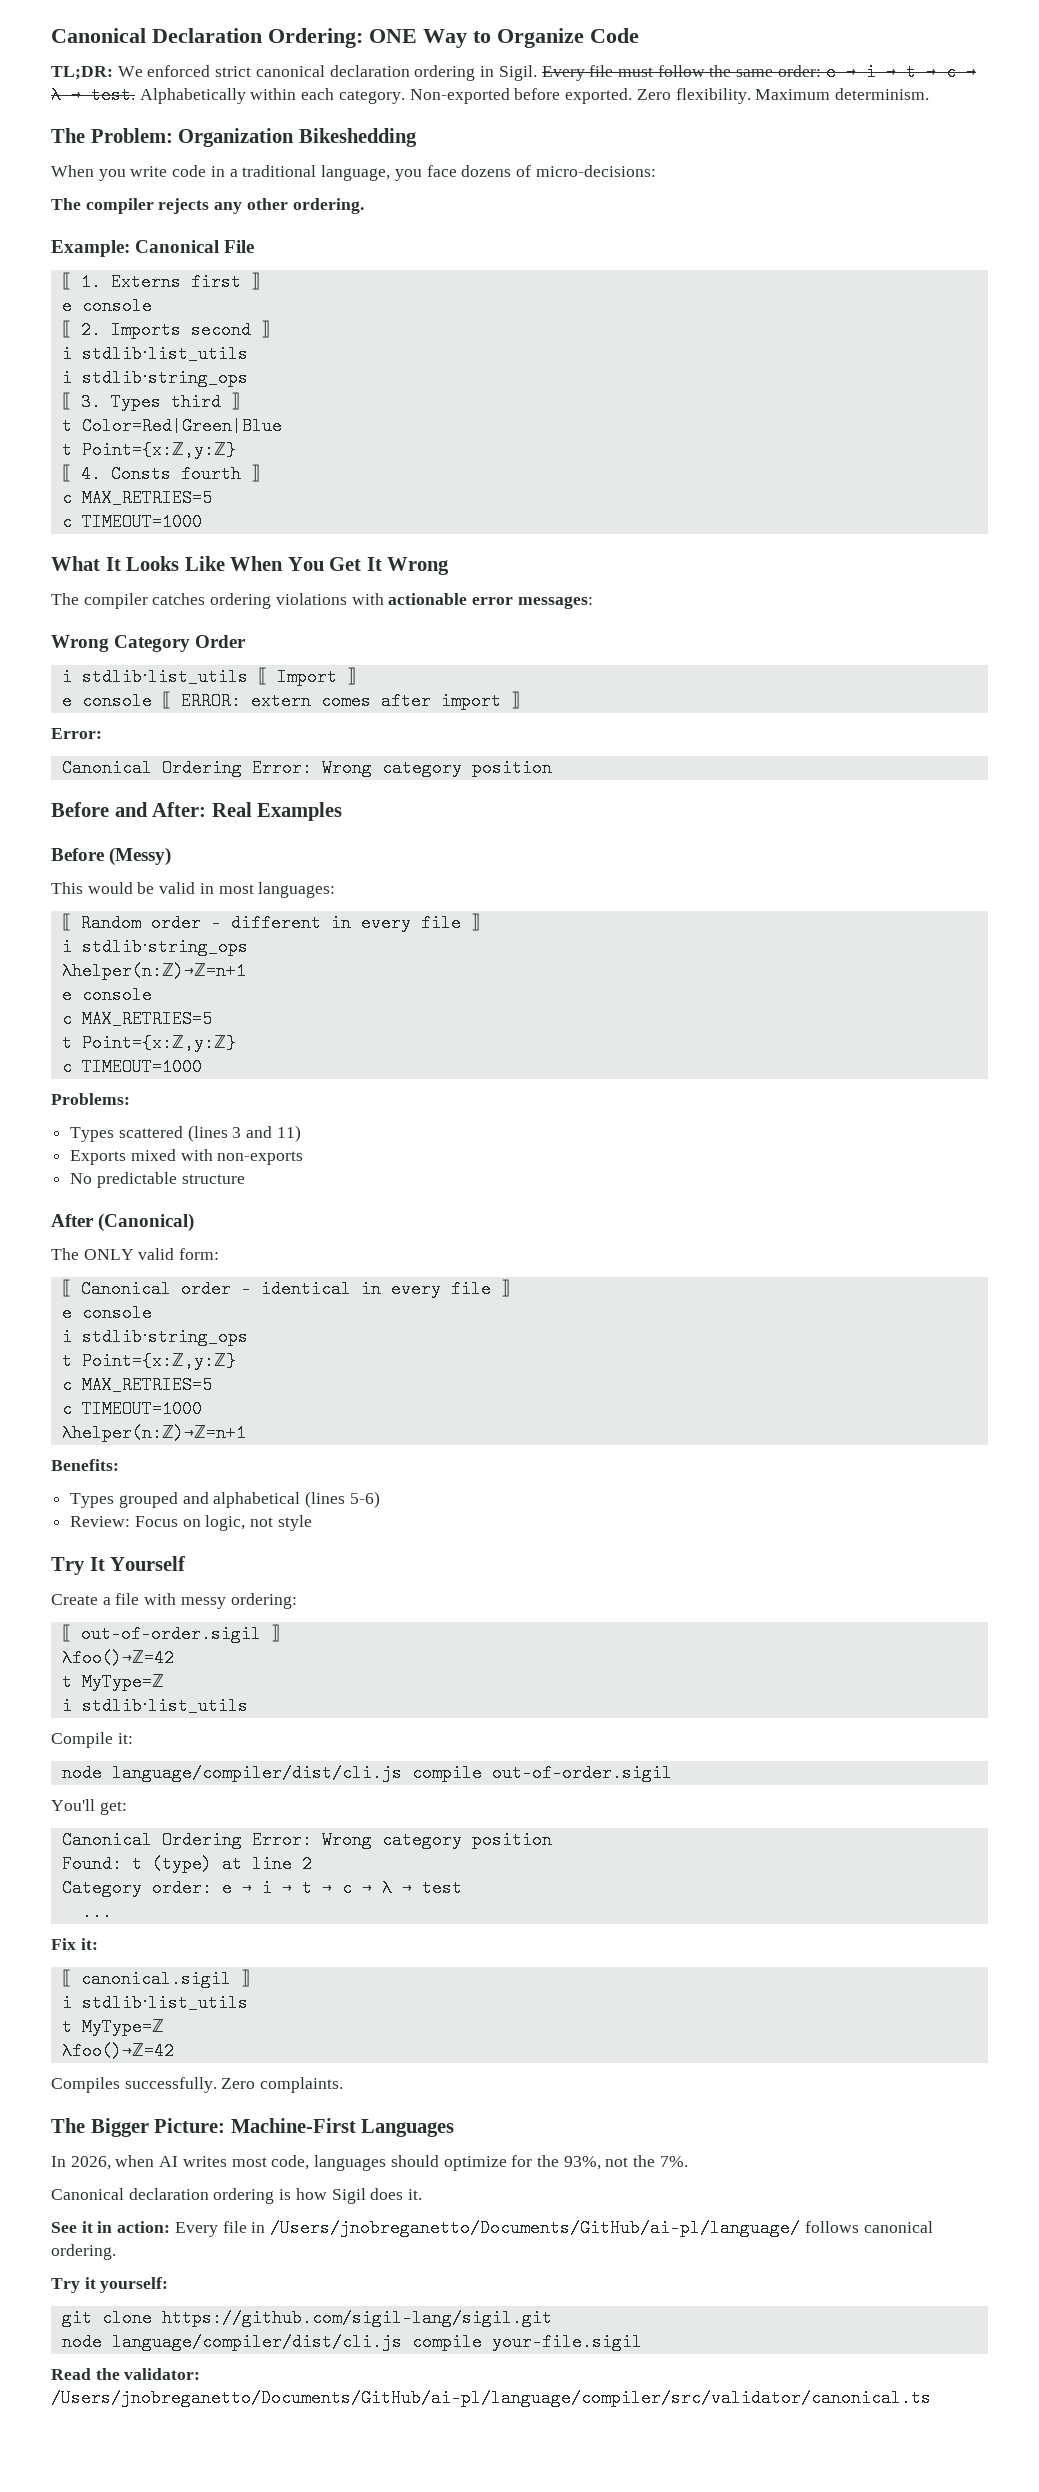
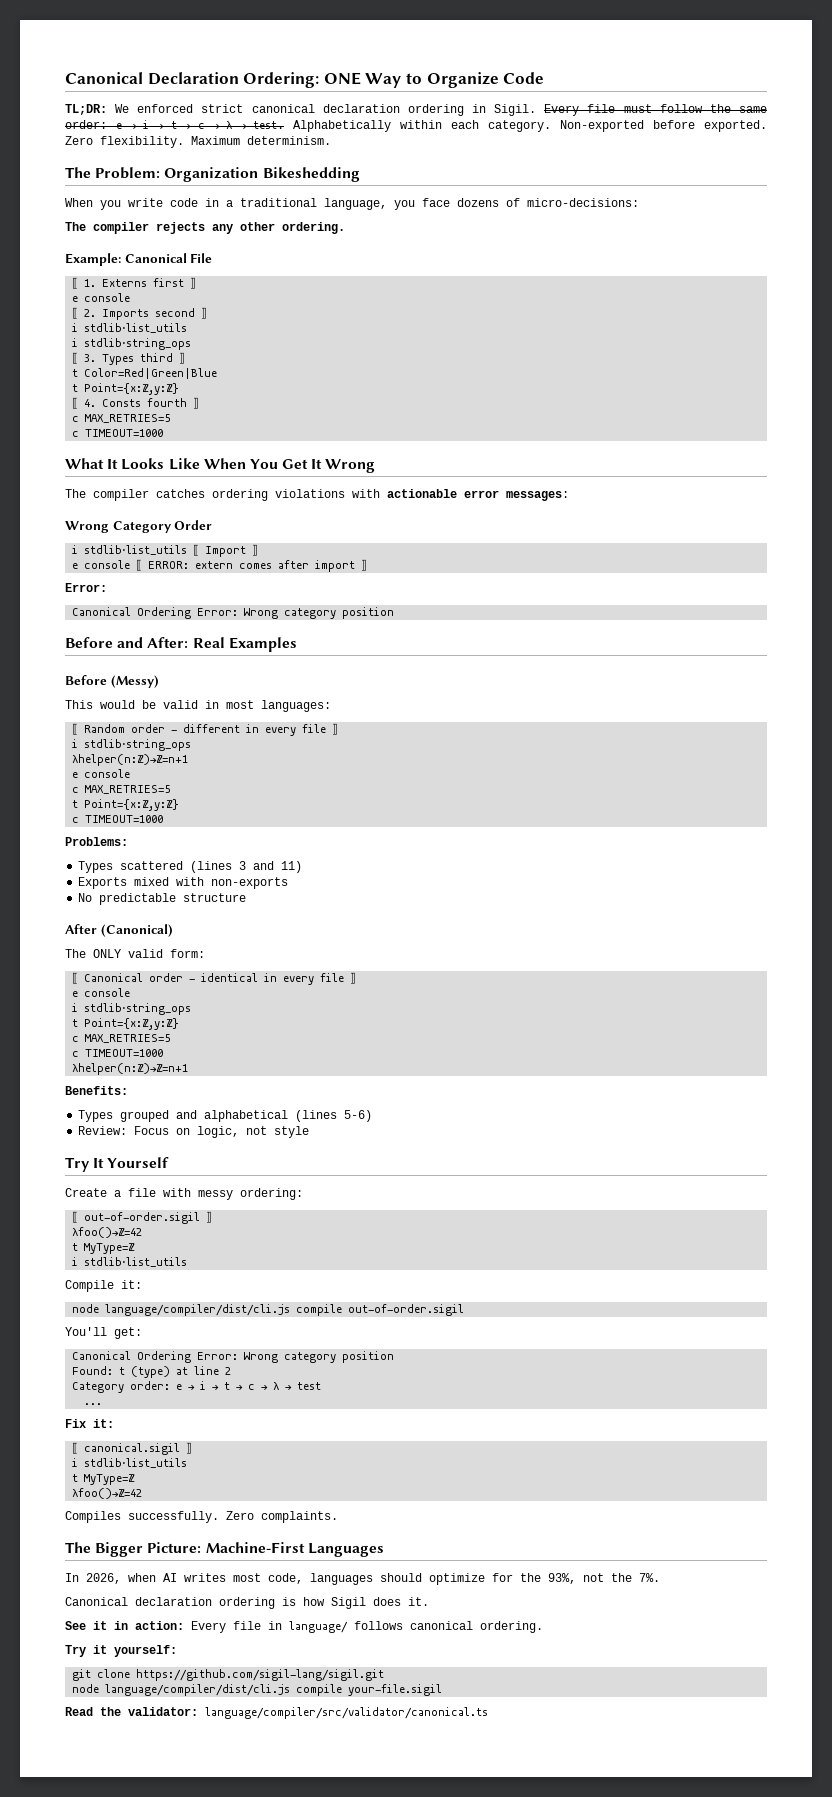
- See it in action: Every file in /Users/jnobreganetto/Documents/GitHub/ai-pl/language/ follows canonical ordering.
+ See it in action: Every file in language/ follows canonical ordering.
- Read the validator: /Users/jnobreganetto/Documents/GitHub/ai-pl/language/compiler/src/validator/canonical.ts
+ Read the validator: language/compiler/src/validator/canonical.ts

